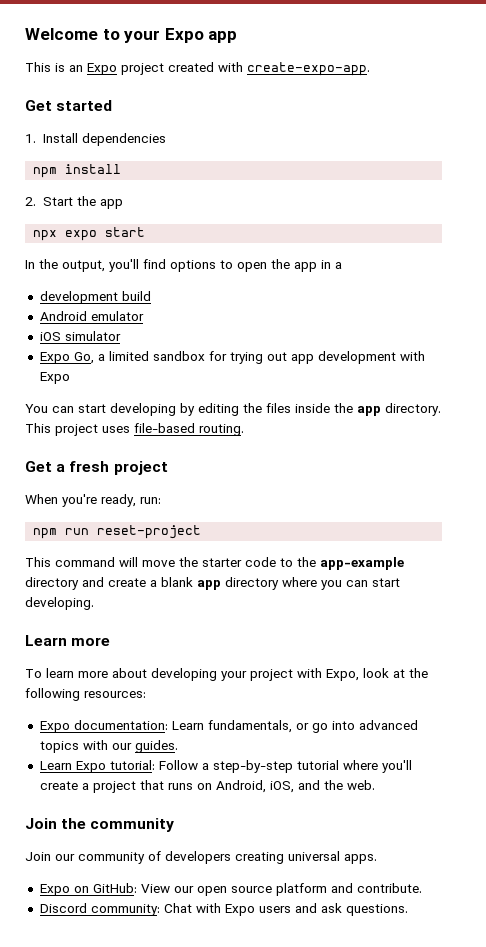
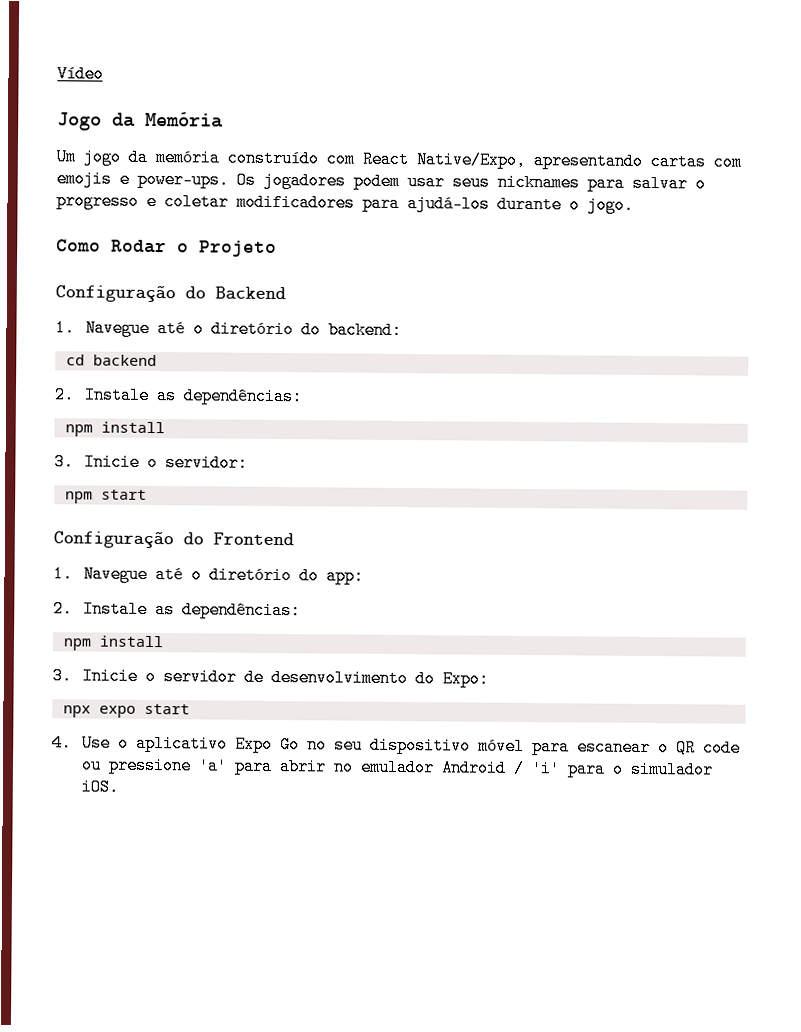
- Welcome to your Expo app
- This is an Expo project created with create-expo-app.
- Get started
- 1. Install dependencies
+ Vídeo
+ Jogo da Memória
+ Um jogo da memória construído com React Native/Expo, apresentando cartas com emojis e power-ups. Os jogadores podem usar seus nicknames para salvar o progresso e coletar modificadores para ajudá-los durante o jogo.
+ Como Rodar o Projeto
+ Configuração do Backend
+ 1. Navegue até o diretório do backend:
+ cd backend
+ 2. Instale as dependências:
  npm install
- 2. Start the app
+ 3. Inicie o servidor:
+ npm start
+ Configuração do Frontend
+ 1. Navegue até o diretório do app:
+ 2. Instale as dependências:
+ npm install
+ 3. Inicie o servidor de desenvolvimento do Expo:
  npx expo start
- In the output, you'll find options to open the app in a
- development build
- Android emulator
- iOS simulator
- Expo Go, a limited sandbox for trying out app development with Expo
- You can start developing by editing the files inside the app directory. This project uses file-based routing.
- Get a fresh project
- When you're ready, run:
- npm run reset-project
- This command will move the starter code to the app-example directory and create a blank app directory where you can start developing.
- Learn more
- To learn more about developing your project with Expo, look at the following resources:
- Expo documentation: Learn fundamentals, or go into advanced topics with our guides.
- Learn Expo tutorial: Follow a step-by-step tutorial where you'll create a project that runs on Android, iOS, and the web.
- Join the community
- Join our community of developers creating universal apps.
- Expo on GitHub: View our open source platform and contribute.
- Discord community: Chat with Expo users and ask questions.
+ 4. Use o aplicativo Expo Go no seu dispositivo móvel para escanear o QR code ou pressione 'a' para abrir no emulador Android / 'i' para o simulador iOS.

